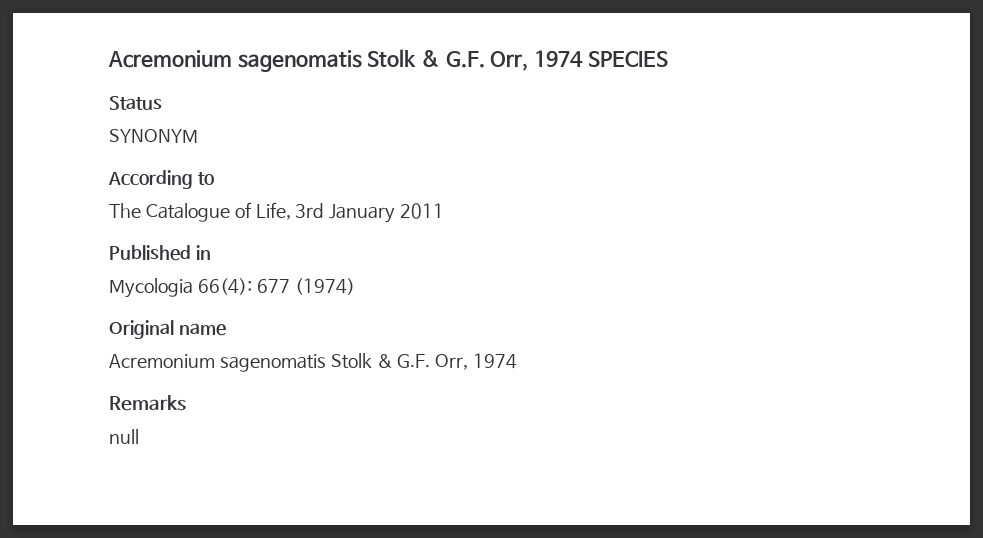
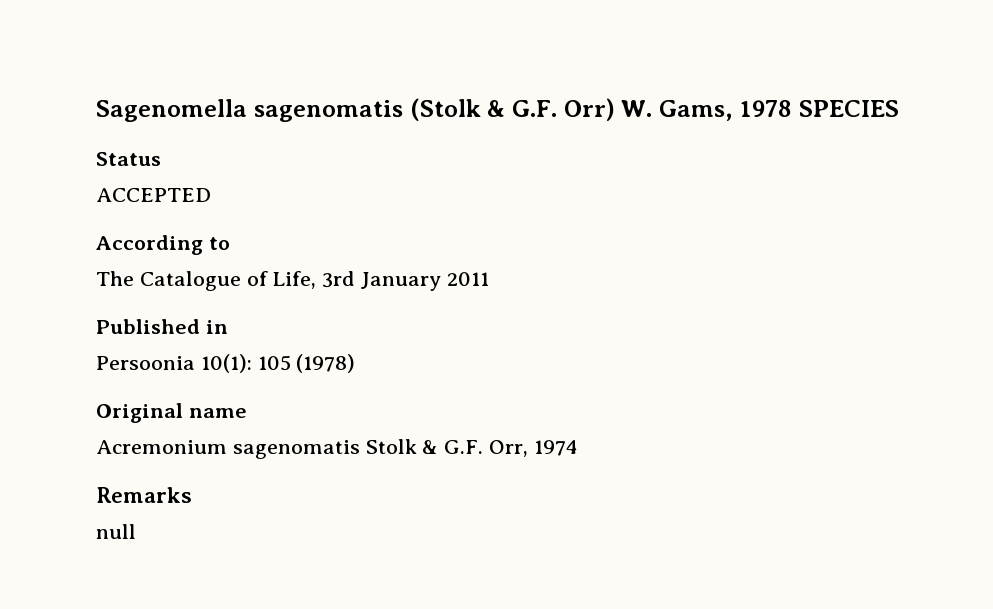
- Acremonium sagenomatis Stolk & G.F. Orr, 1974 SPECIES
+ Sagenomella sagenomatis (Stolk & G.F. Orr) W. Gams, 1978 SPECIES
- SYNONYM
+ ACCEPTED
- Mycologia 66(4): 677 (1974)
+ Persoonia 10(1): 105 (1978)

